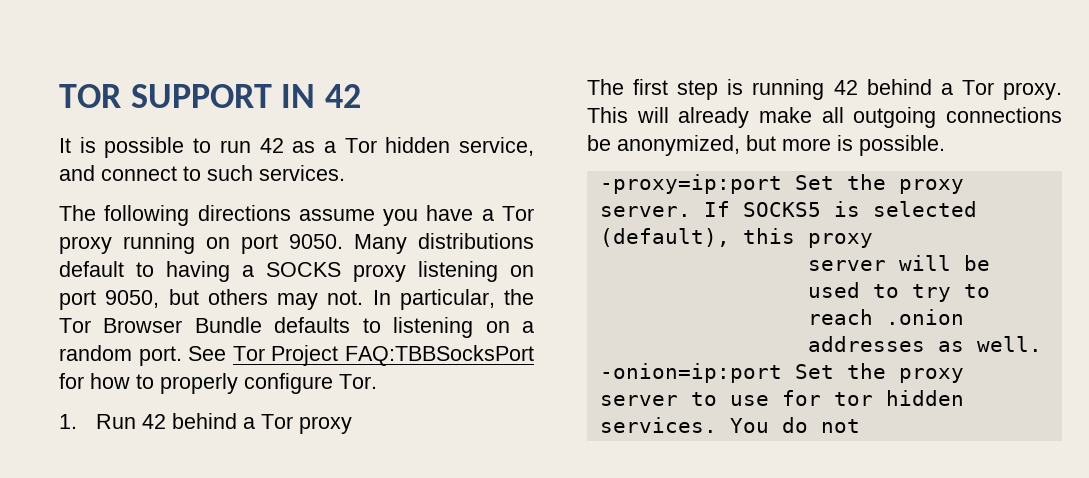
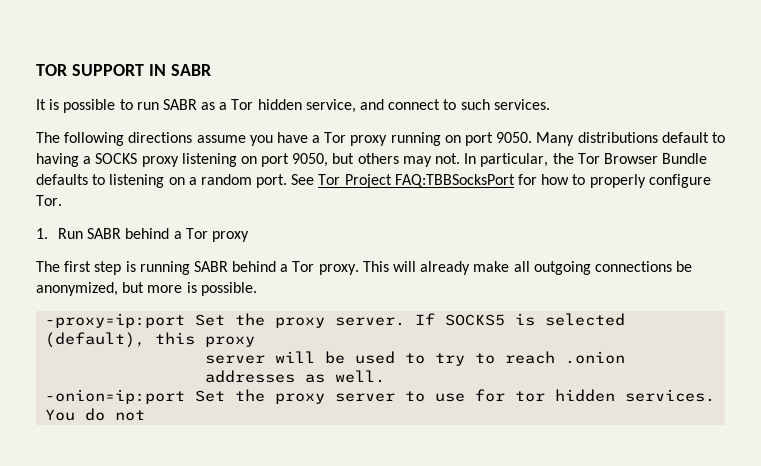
- TOR SUPPORT IN 42
+ TOR SUPPORT IN SABR
- It is possible to run 42 as a Tor hidden service, and connect to such services.
+ It is possible to run SABR as a Tor hidden service, and connect to such services.
- 1. Run 42 behind a Tor proxy
+ 1. Run SABR behind a Tor proxy
- The first step is running 42 behind a Tor proxy.
+ The first step is running SABR behind a Tor proxy.

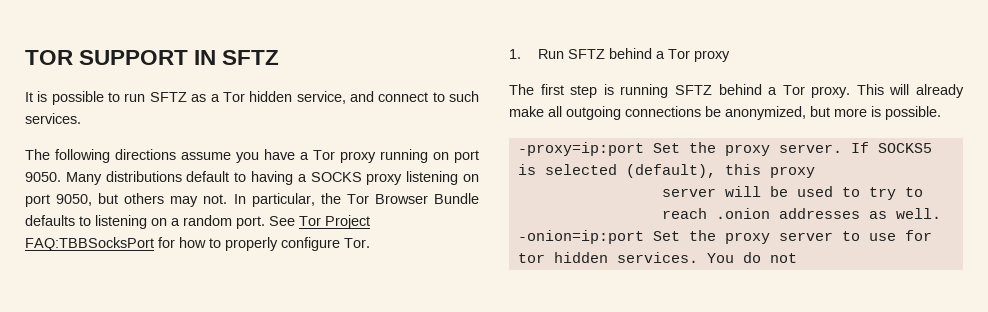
- TOR SUPPORT IN SABR
+ TOR SUPPORT IN SFTZ
- It is possible to run SABR as a Tor hidden service, and connect to such services.
+ It is possible to run SFTZ as a Tor hidden service, and connect to such services.
- 1. Run SABR behind a Tor proxy
+ 1. Run SFTZ behind a Tor proxy
- The first step is running SABR behind a Tor proxy.
+ The first step is running SFTZ behind a Tor proxy.

